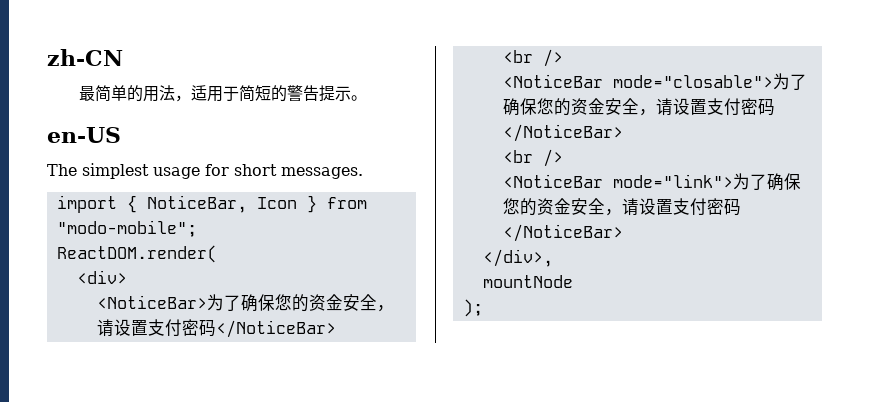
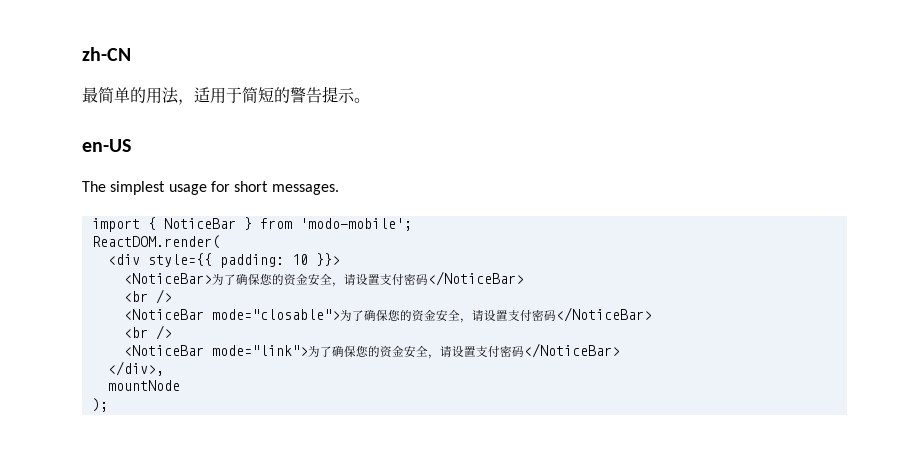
- import { NoticeBar, Icon } from "modo-mobile";
+ import { NoticeBar } from 'modo-mobile';
- <div>
+ <div style={{ padding: 10 }}>

